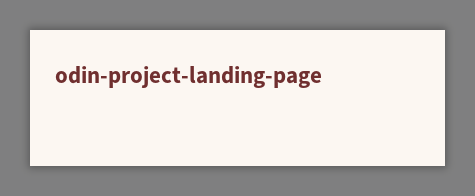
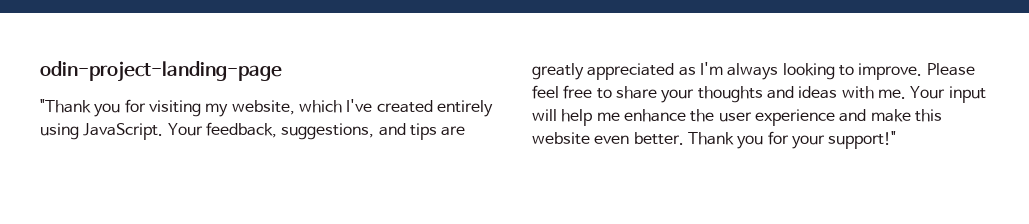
+ "Thank you for visiting my website, which I've created entirely using JavaScript. Your feedback, suggestions, and tips are greatly appreciated as I'm always looking to improve. Please feel free to share your thoughts and ideas with me. Your input will help me enhance the user experience and make this website even better. Thank you for your support!"

